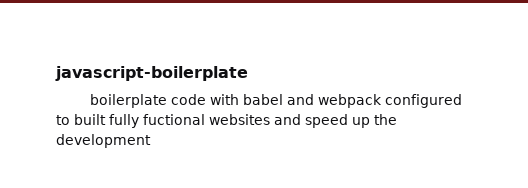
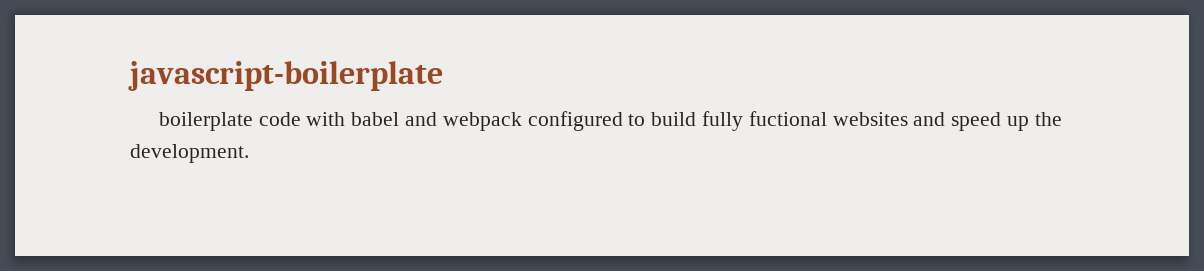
- boilerplate code with babel and webpack configured to built fully fuctional websites and speed up the development
+ boilerplate code with babel and webpack configured to build fully fuctional websites and speed up the development.

